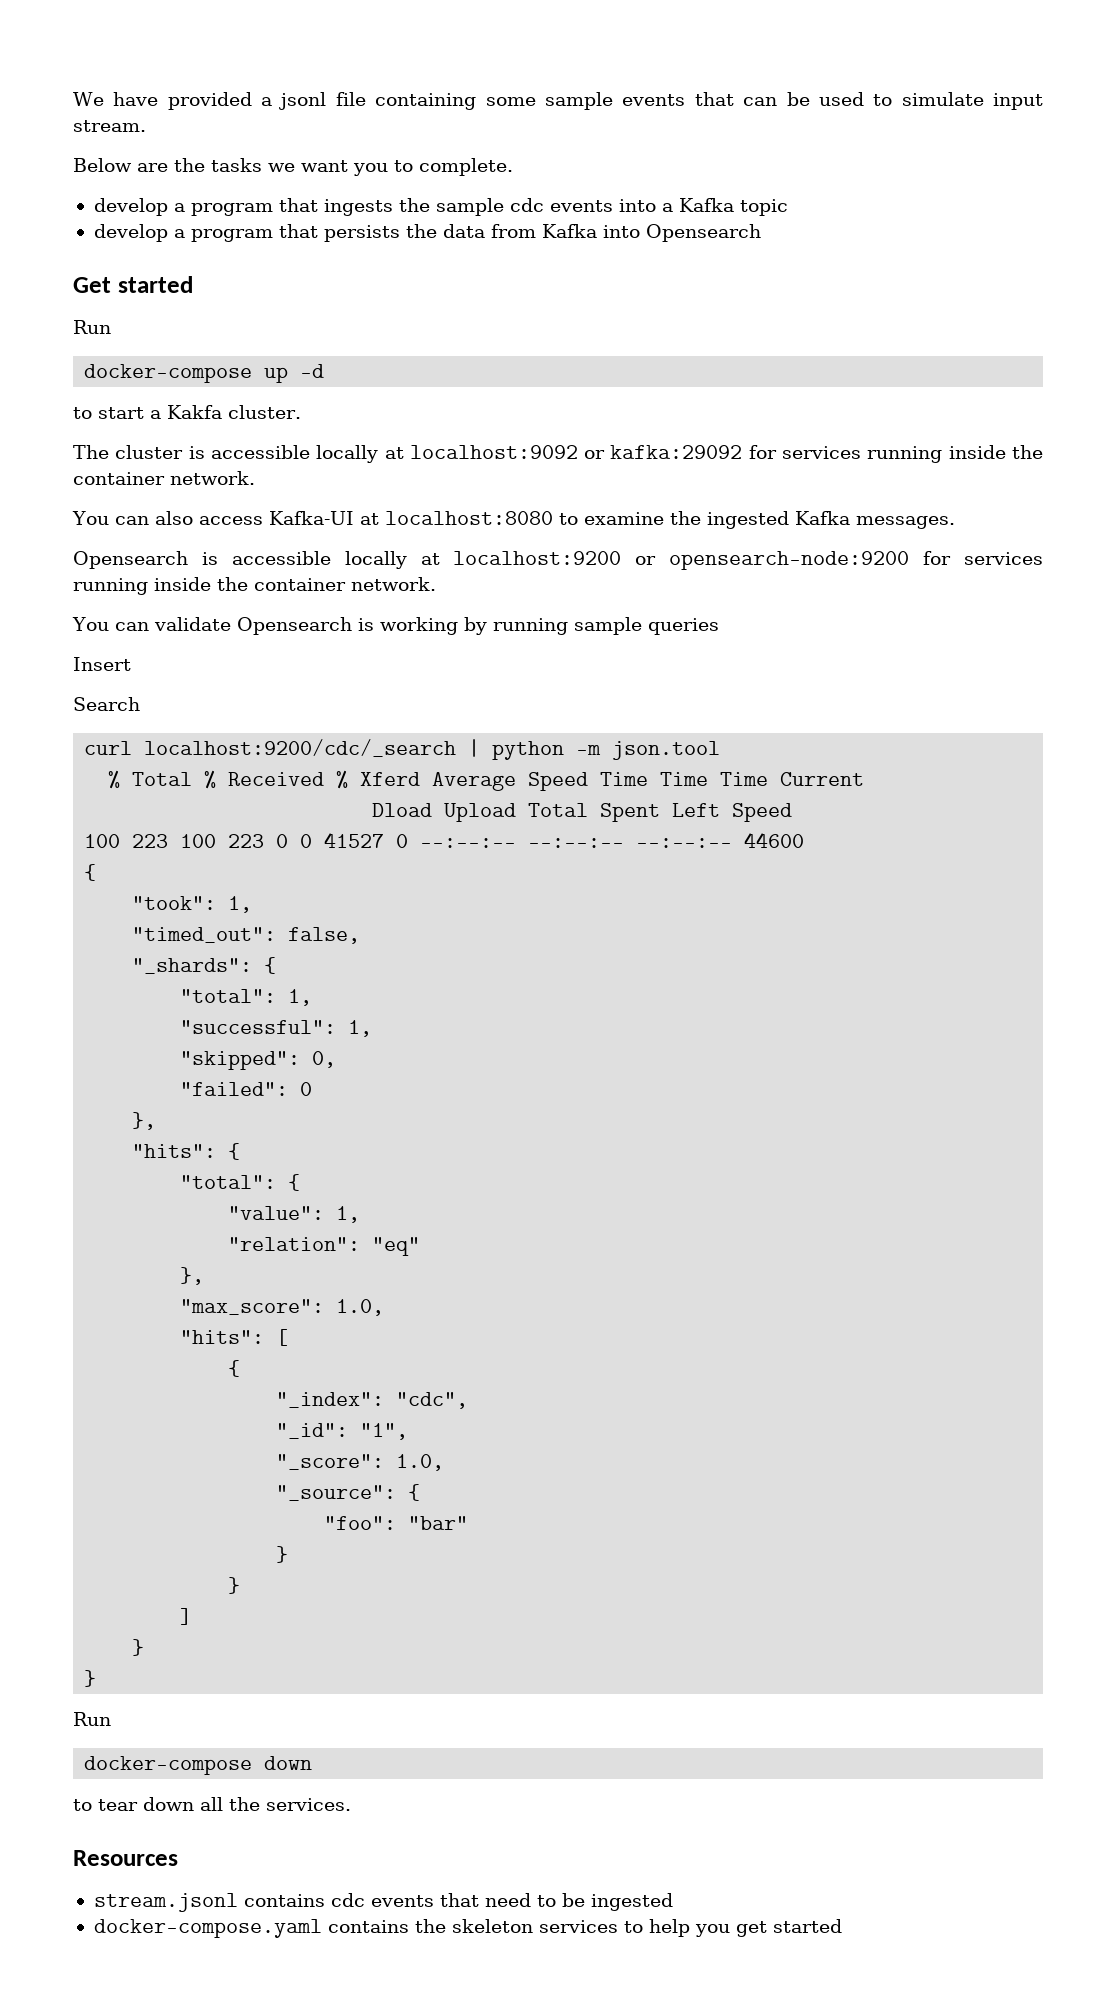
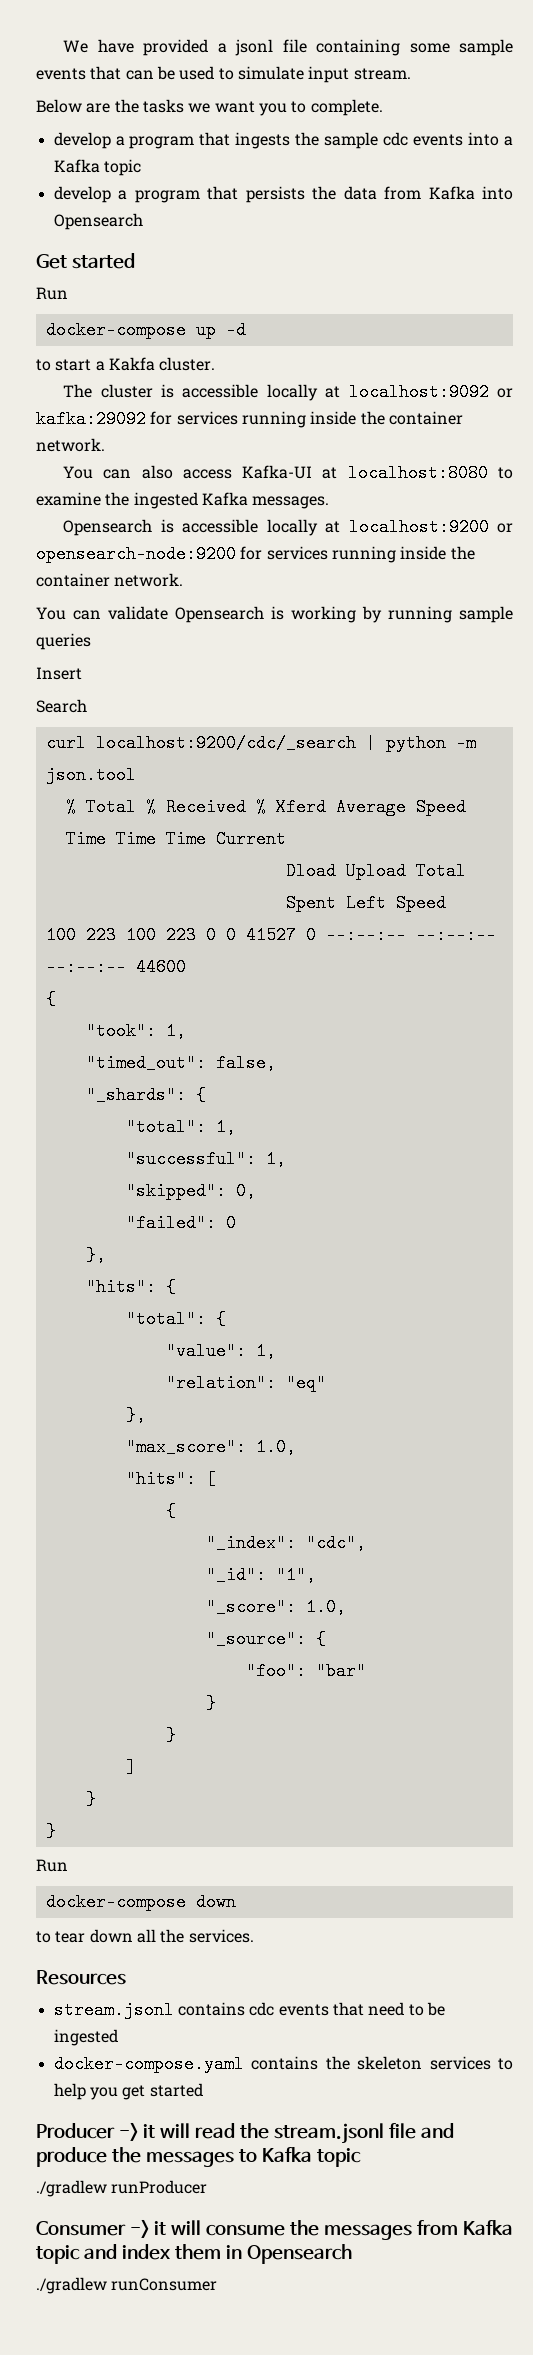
+ Producer -> it will read the stream.jsonl file and produce the messages to Kafka topic
+ ./gradlew runProducer
+ Consumer -> it will consume the messages from Kafka topic and index them in Opensearch
+ ./gradlew runConsumer

